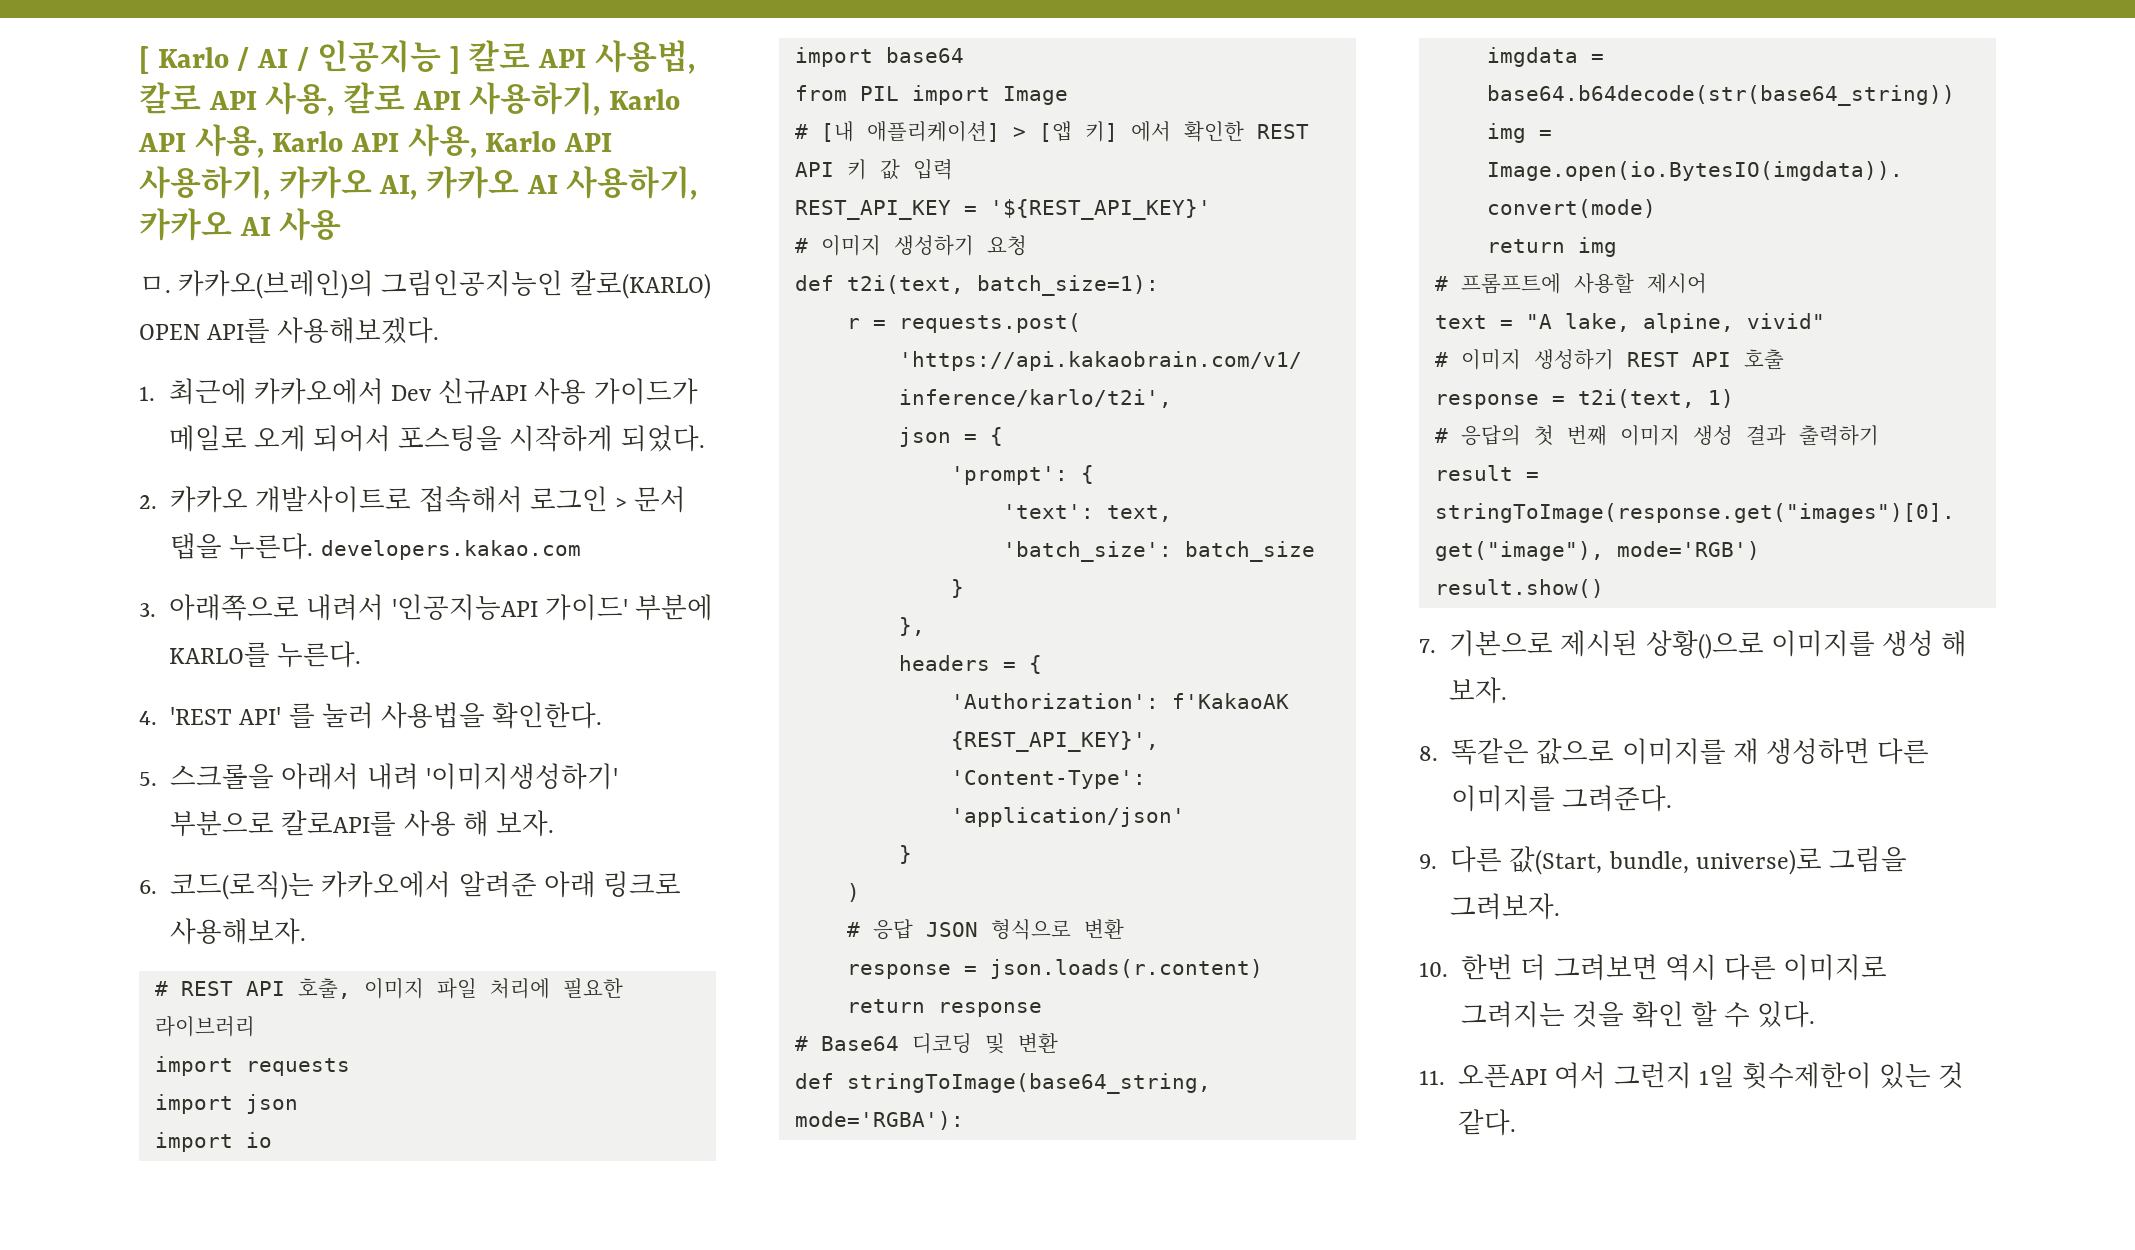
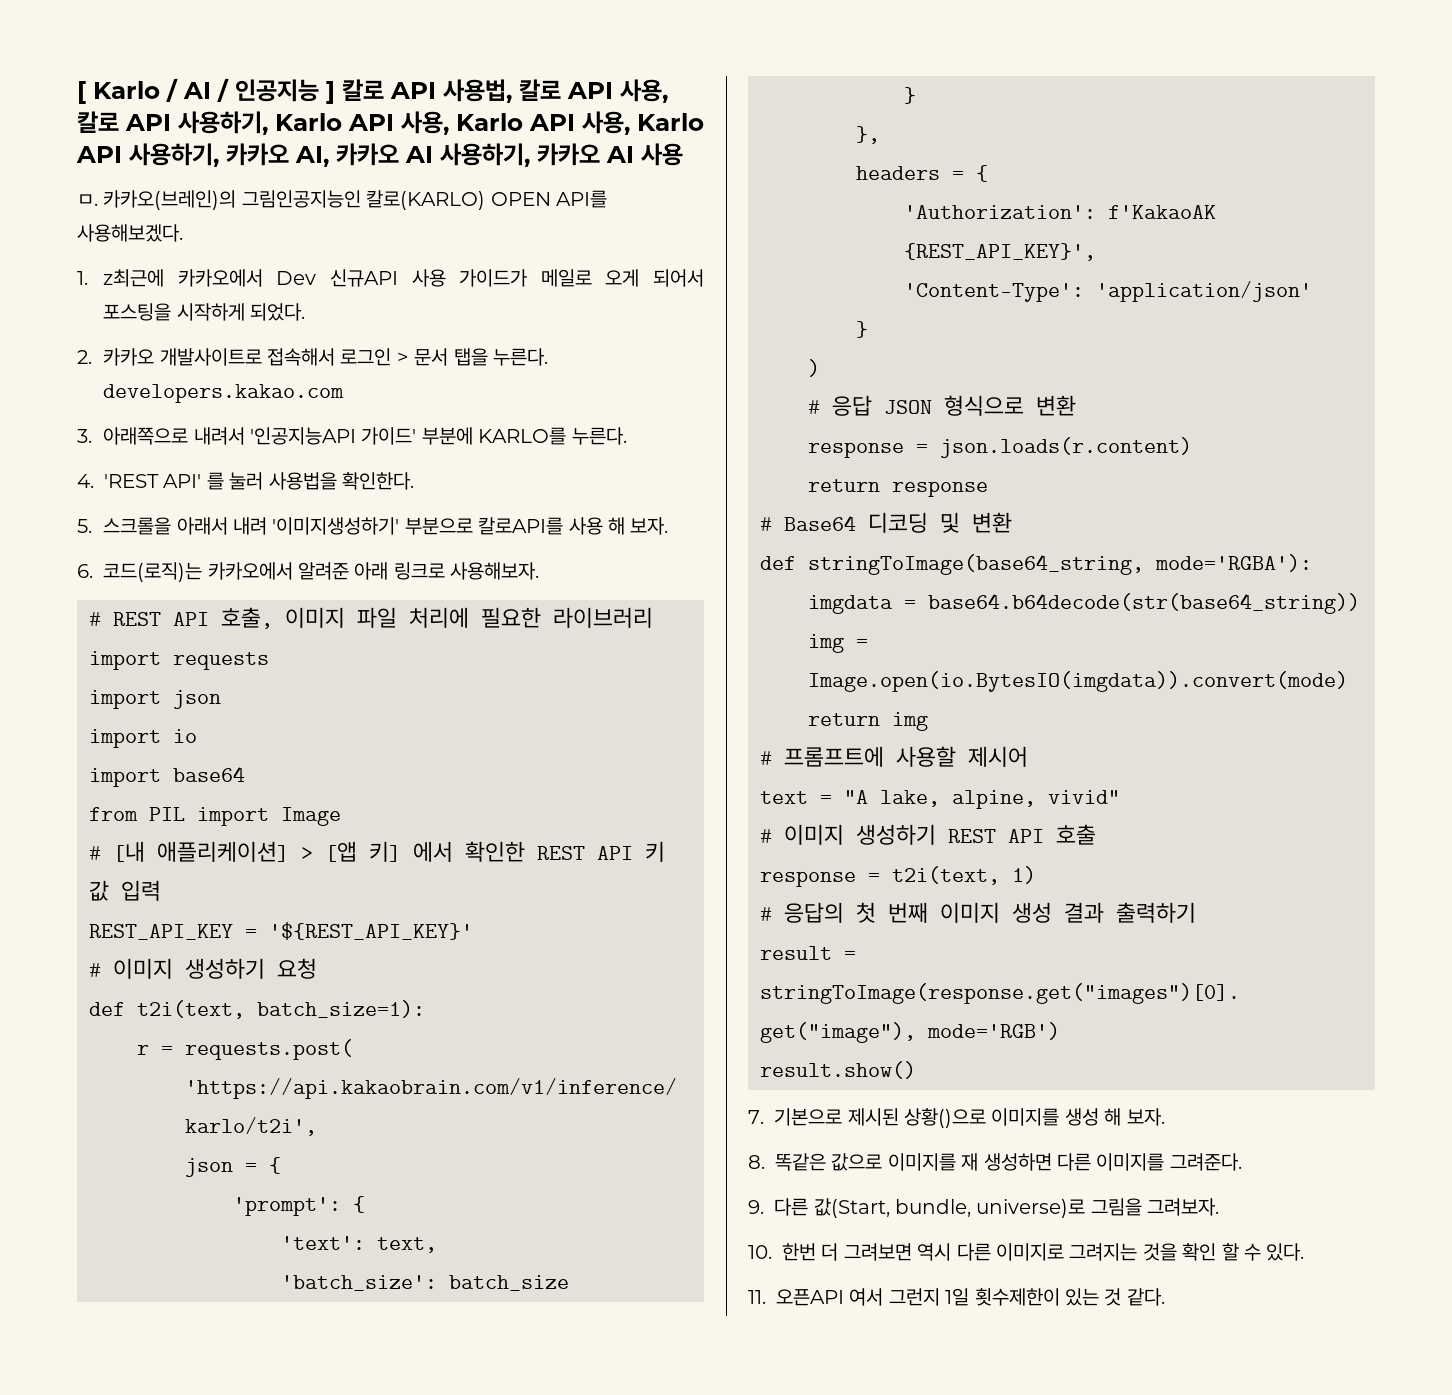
- 1. 최근에 카카오에서 Dev 신규API 사용 가이드가 메일로 오게 되어서 포스팅을 시작하게 되었다.
+ 1. z최근에 카카오에서 Dev 신규API 사용 가이드가 메일로 오게 되어서 포스팅을 시작하게 되었다.

